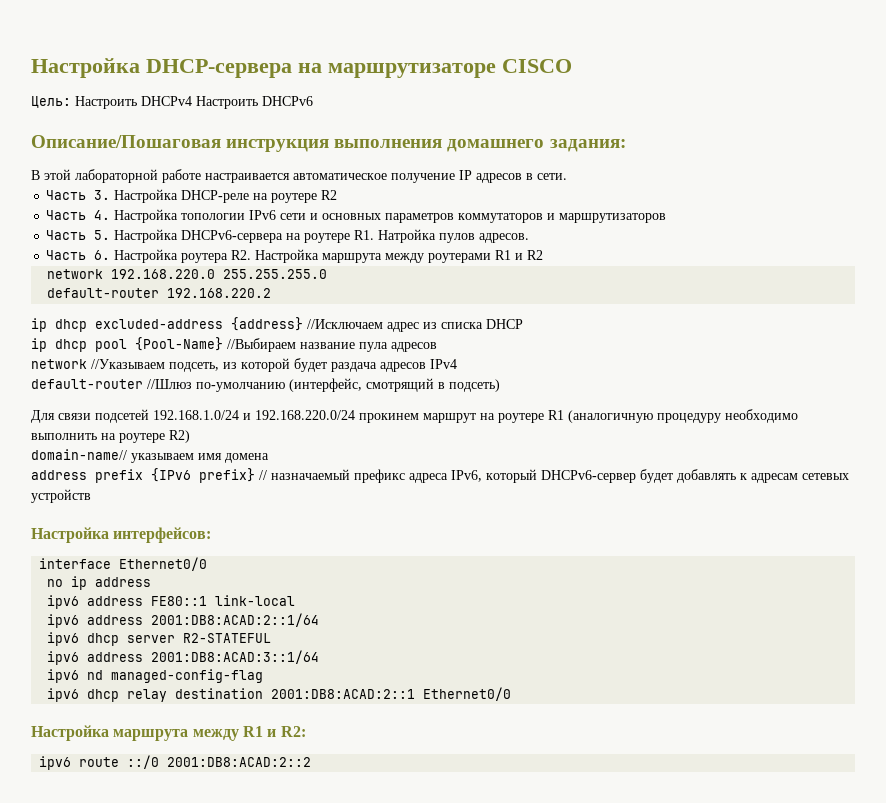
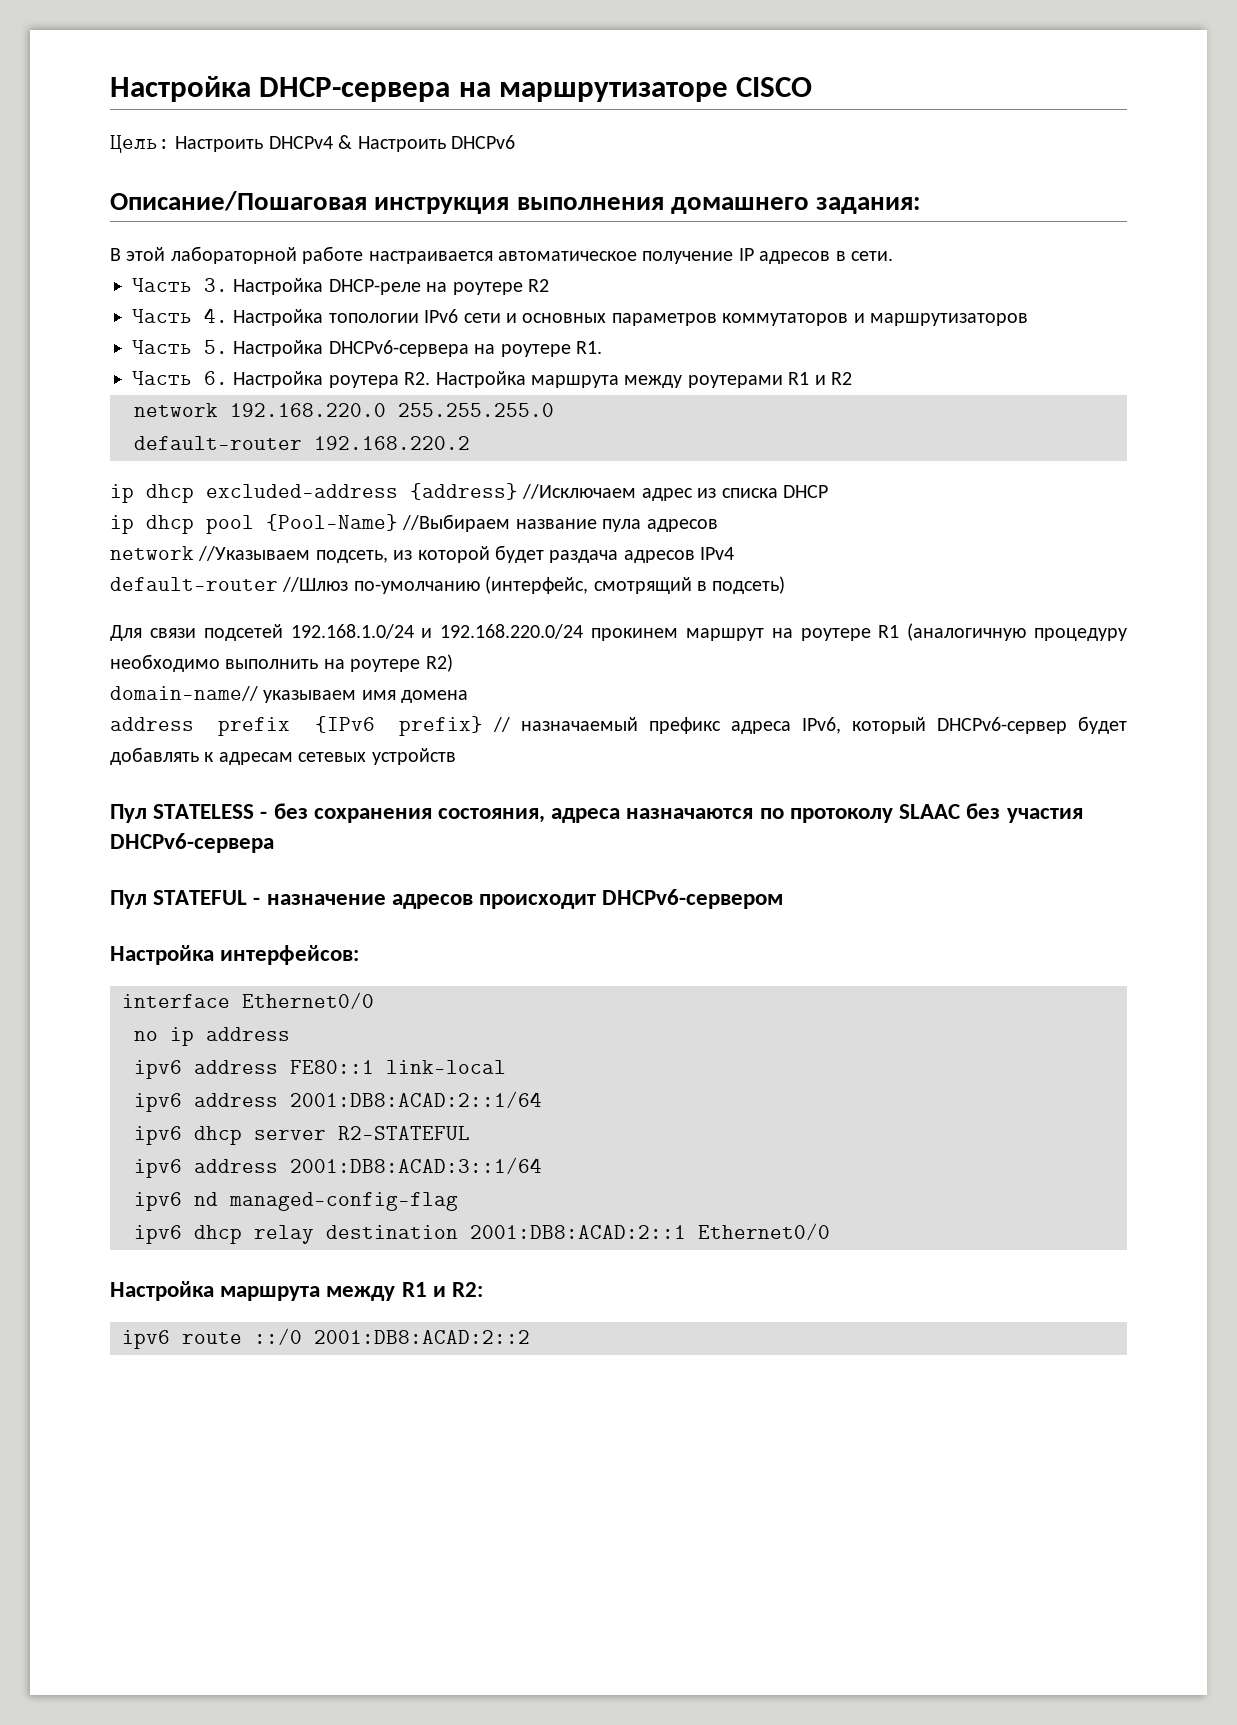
- Цель: Настроить DHCPv4 Настроить DHCPv6
+ Цель: Настроить DHCPv4 & Настроить DHCPv6
- Часть 5. Настройка DHCPv6-сервера на роутере R1. Натройка пулов адресов.
+ Часть 5. Настройка DHCPv6-сервера на роутере R1.
+ Пул STATELESS - без сохранения состояния, адреса назначаются по протоколу SLAAC без участия DHCPv6-сервера
+ Пул STATEFUL - назначение адресов происходит DHCPv6-сервером

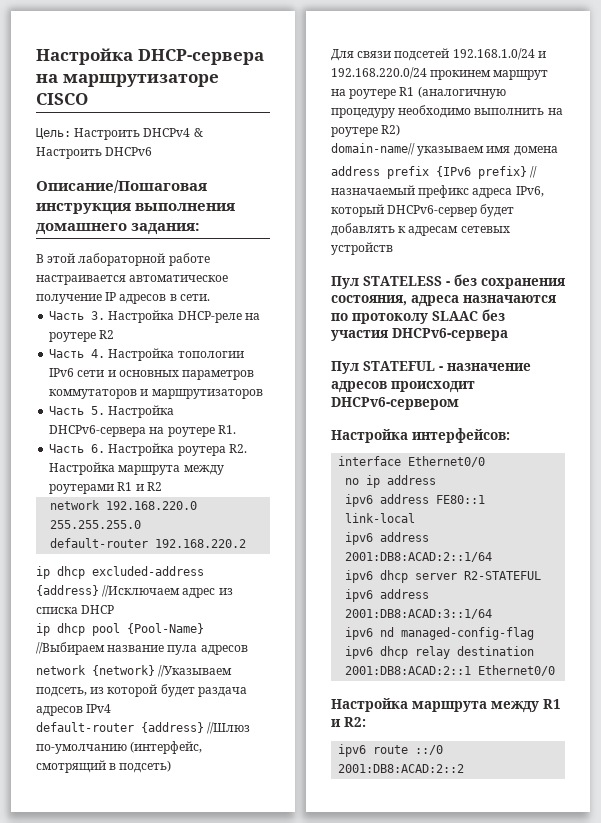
- network //Указываем подсеть, из которой будет раздача адресов IPv4
+ network {network} //Указываем подсеть, из которой будет раздача адресов IPv4
- default-router //Шлюз по-умолчанию (интерфейс, смотрящий в подсеть)
+ default-router {address} //Шлюз по-умолчанию (интерфейс, смотрящий в подсеть)

